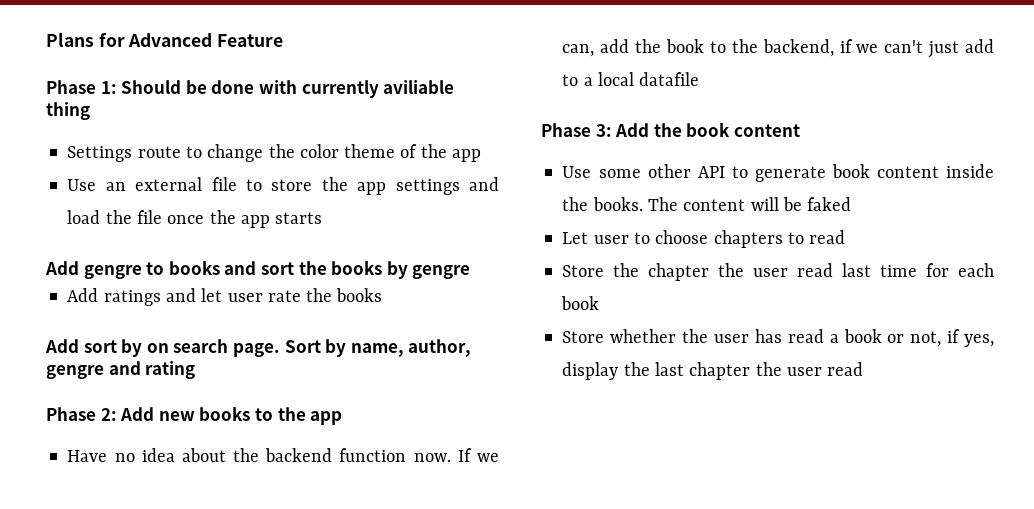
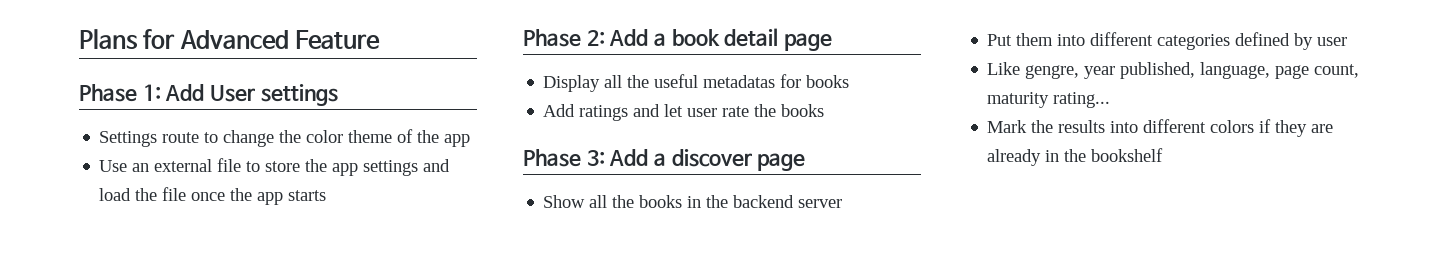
- Phase 1: Should be done with currently aviliable thing
+ Phase 1: Add User settings
- Add gengre to books and sort the books by gengre
+ Phase 2: Add a book detail page
+ Display all the useful metadatas for books
- Add sort by on search page. Sort by name, author, gengre and rating
- Phase 2: Add new books to the app
- Have no idea about the backend function now. If we can, add the book to the backend, if we can't just add to a local datafile
- Phase 3: Add the book content
- Use some other API to generate book content inside the books. The content will be faked
- Let user to choose chapters to read
- Store the chapter the user read last time for each book
- Store whether the user has read a book or not, if yes, display the last chapter the user read
+ Phase 3: Add a discover page
+ Show all the books in the backend server
+ Put them into different categories defined by user
+ Like gengre, year published, language, page count, maturity rating...
+ Mark the results into different colors if they are already in the bookshelf

